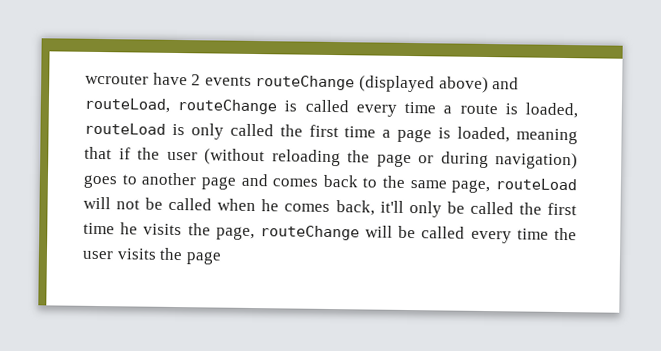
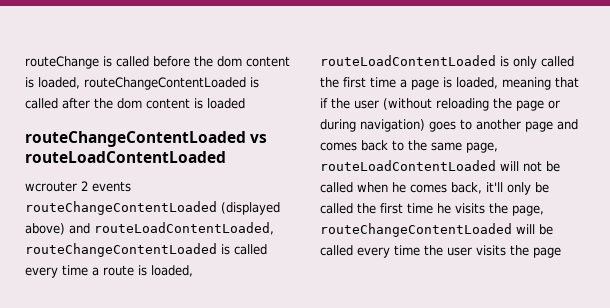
- wcrouter have 2 events routeChange (displayed above) and routeLoad, routeChange is called every time a route is loaded, routeLoad is only called the first time a page is loaded, meaning that if the user (without reloading the page or during navigation) goes to another page and comes back to the same page, routeLoad will not be called when he comes back, it'll only be called the first time he visits the page, routeChange will be called every time the user visits the page
+ routeChange is called before the dom content is loaded, routeChangeContentLoaded is called after the dom content is loaded
+ routeChangeContentLoaded vs routeLoadContentLoaded
+ wcrouter 2 events routeChangeContentLoaded (displayed above) and routeLoadContentLoaded, routeChangeContentLoaded is called every time a route is loaded, routeLoadContentLoaded is only called the first time a page is loaded, meaning that if the user (without reloading the page or during navigation) goes to another page and comes back to the same page, routeLoadContentLoaded will not be called when he comes back, it'll only be called the first time he visits the page, routeChangeContentLoaded will be called every time the user visits the page

